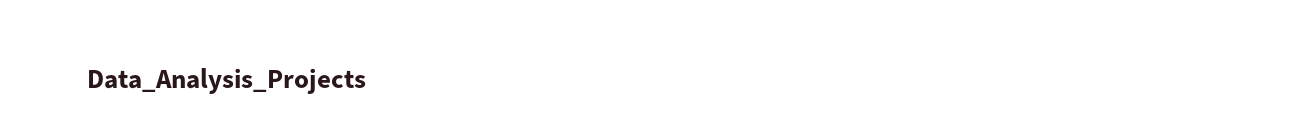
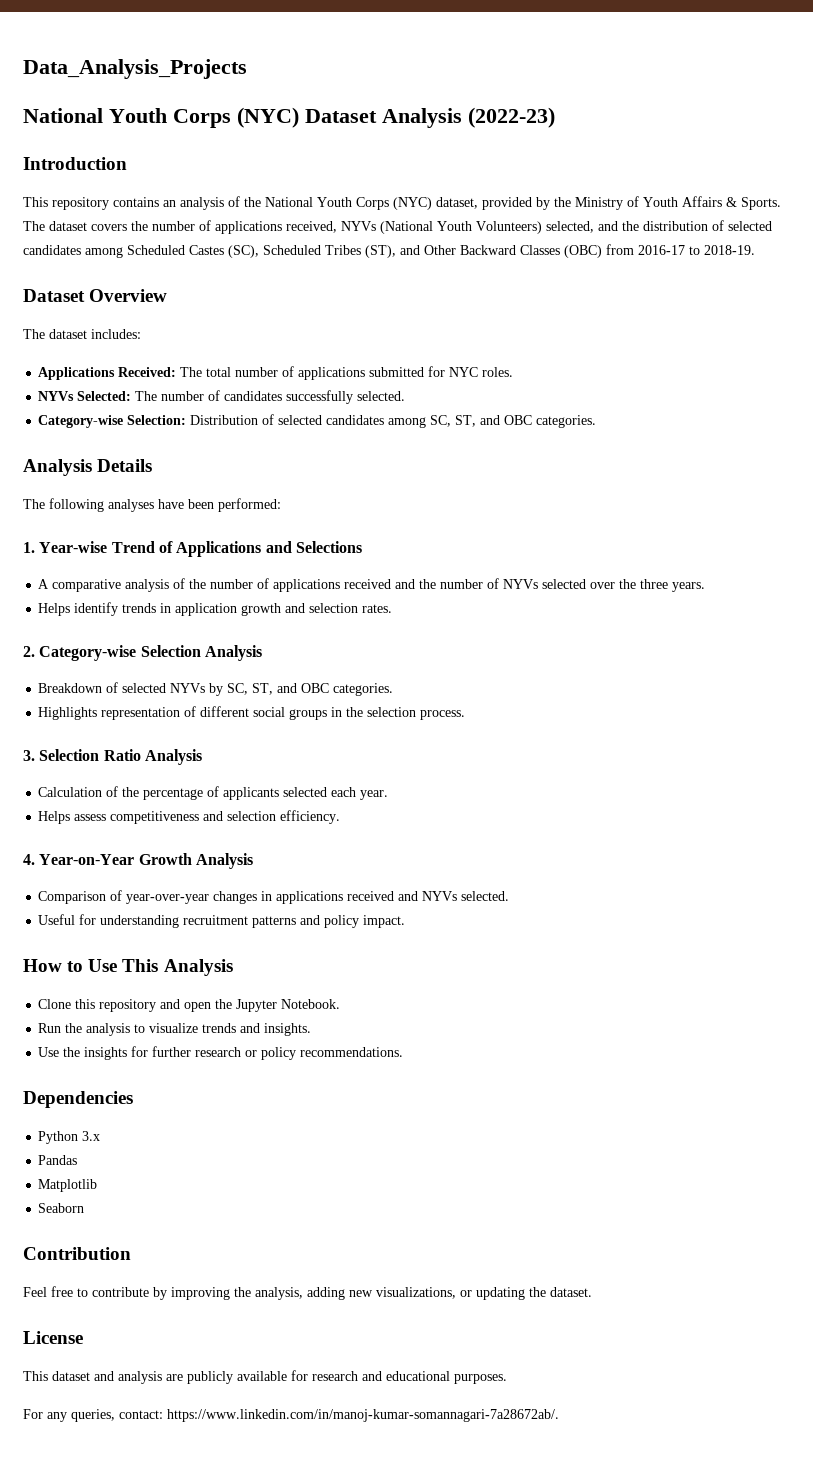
+ National Youth Corps (NYC) Dataset Analysis (2022-23)
+ Introduction
+ This repository contains an analysis of the National Youth Corps (NYC) dataset, provided by the Ministry of Youth Affairs & Sports. The dataset covers the number of applications received, NYVs (National Youth Volunteers) selected, and the distribution of selected candidates among Scheduled Castes (SC), Scheduled Tribes (ST), and Other Backward Classes (OBC) from 2016-17 to 2018-19.
+ Dataset Overview
+ The dataset includes:
+ Applications Received: The total number of applications submitted for NYC roles.
+ NYVs Selected: The number of candidates successfully selected.
+ Category-wise Selection: Distribution of selected candidates among SC, ST, and OBC categories.
+ Analysis Details
+ The following analyses have been performed:
+ 1. Year-wise Trend of Applications and Selections
+ A comparative analysis of the number of applications received and the number of NYVs selected over the three years.
+ Helps identify trends in application growth and selection rates.
+ 2. Category-wise Selection Analysis
+ Breakdown of selected NYVs by SC, ST, and OBC categories.
+ Highlights representation of different social groups in the selection process.
+ 3. Selection Ratio Analysis
+ Calculation of the percentage of applicants selected each year.
+ Helps assess competitiveness and selection efficiency.
+ 4. Year-on-Year Growth Analysis
+ Comparison of year-over-year changes in applications received and NYVs selected.
+ Useful for understanding recruitment patterns and policy impact.
+ How to Use This Analysis
+ Clone this repository and open the Jupyter Notebook.
+ Run the analysis to visualize trends and insights.
+ Use the insights for further research or policy recommendations.
+ Dependencies
+ Python 3.x
+ Pandas
+ Matplotlib
+ Seaborn
+ Contribution
+ Feel free to contribute by improving the analysis, adding new visualizations, or updating the dataset.
+ License
+ This dataset and analysis are publicly available for research and educational purposes.
+ For any queries, contact: https://www.linkedin.com/in/manoj-kumar-somannagari-7a28672ab/.

